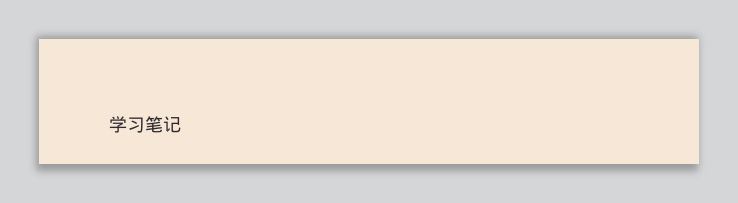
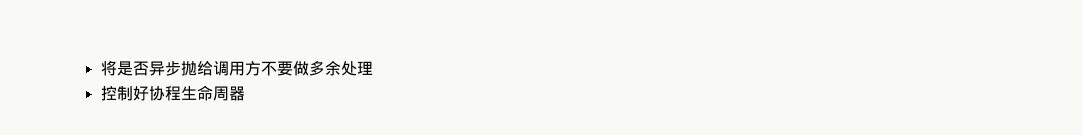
- 学习笔记
+ 将是否异步抛给调用方不要做多余处理
+ 控制好协程生命周器

